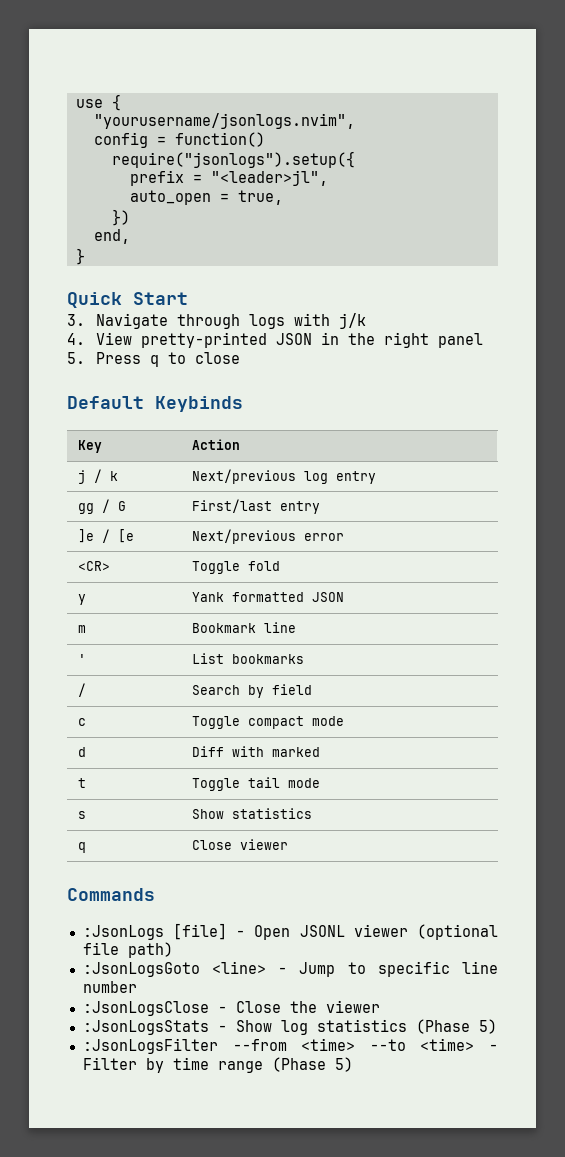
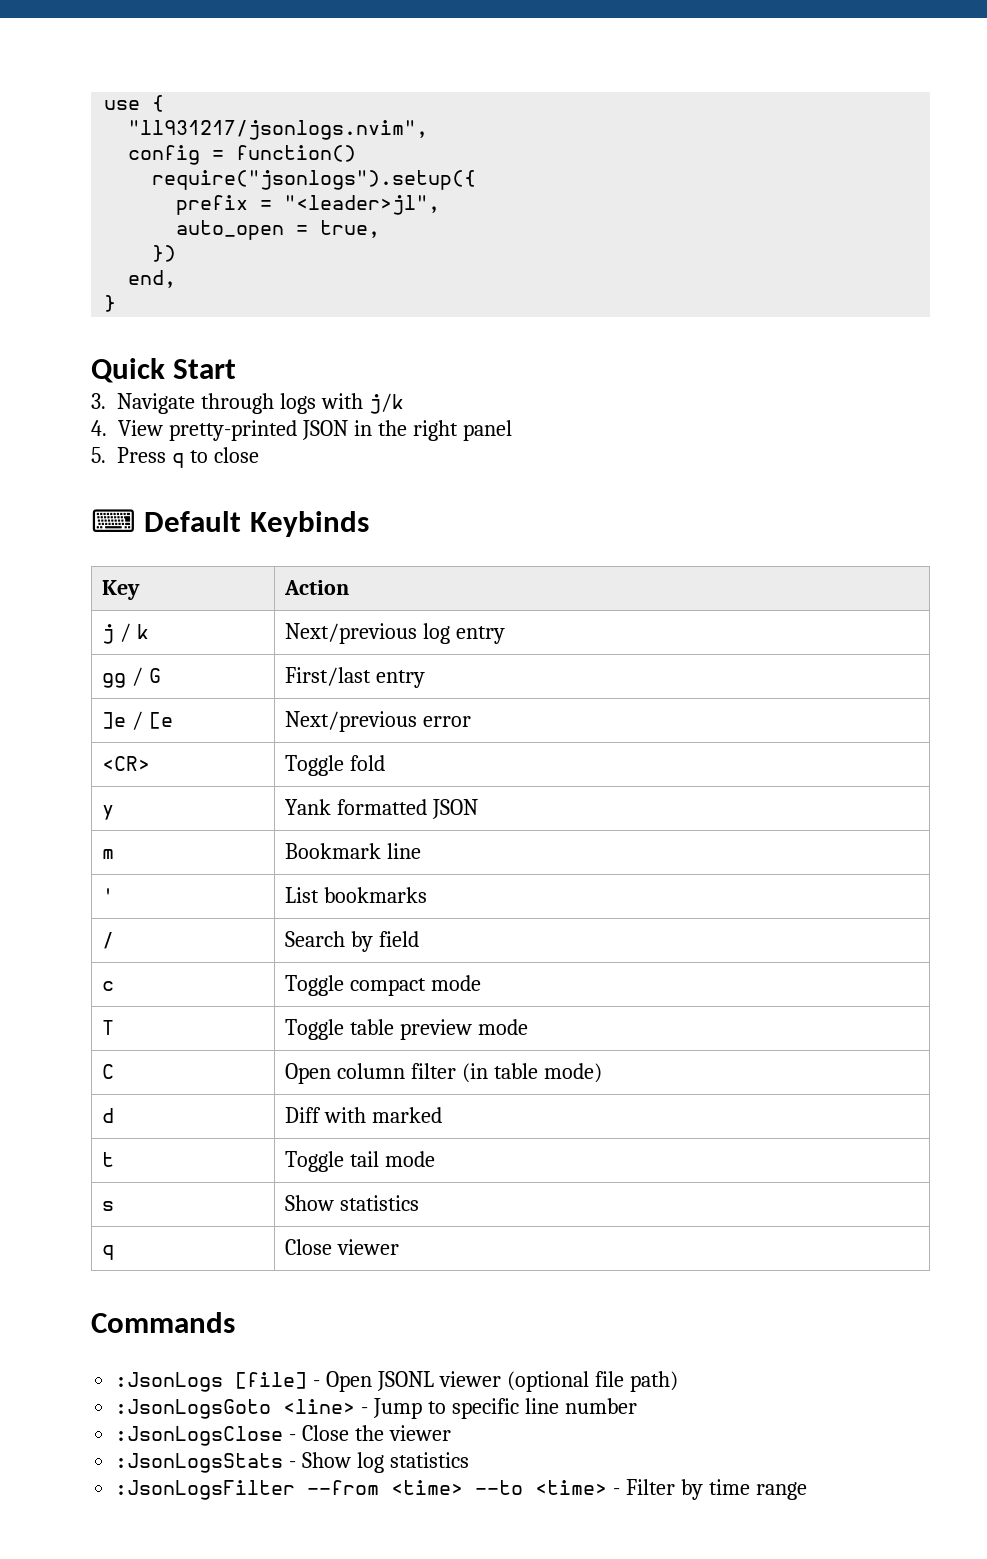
- "yourusername/jsonlogs.nvim",
+ "ll931217/jsonlogs.nvim",
- Default Keybinds
+ ⌨ Default Keybinds
+ T | Toggle table preview mode
+ C | Open column filter (in table mode)
- :JsonLogsStats - Show log statistics (Phase 5)
+ :JsonLogsStats - Show log statistics
- :JsonLogsFilter --from <time> --to <time> - Filter by time range (Phase 5)
+ :JsonLogsFilter --from <time> --to <time> - Filter by time range

